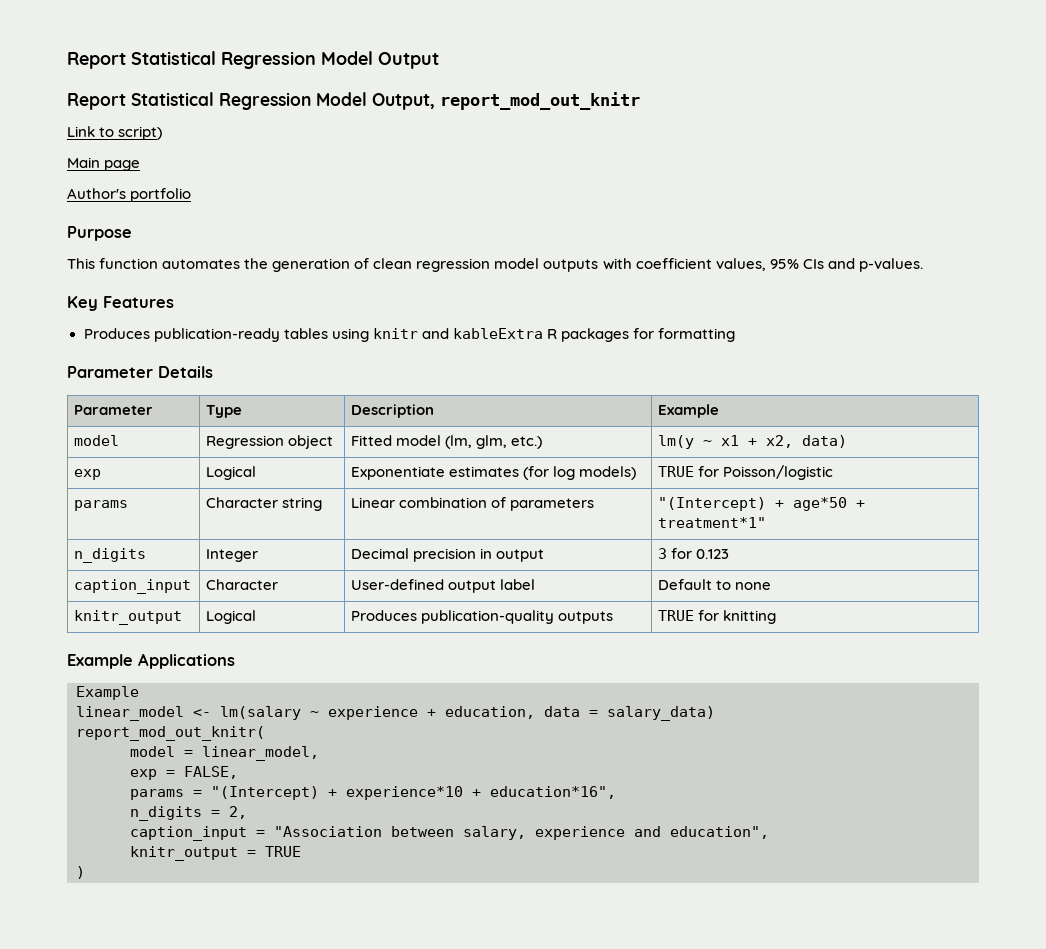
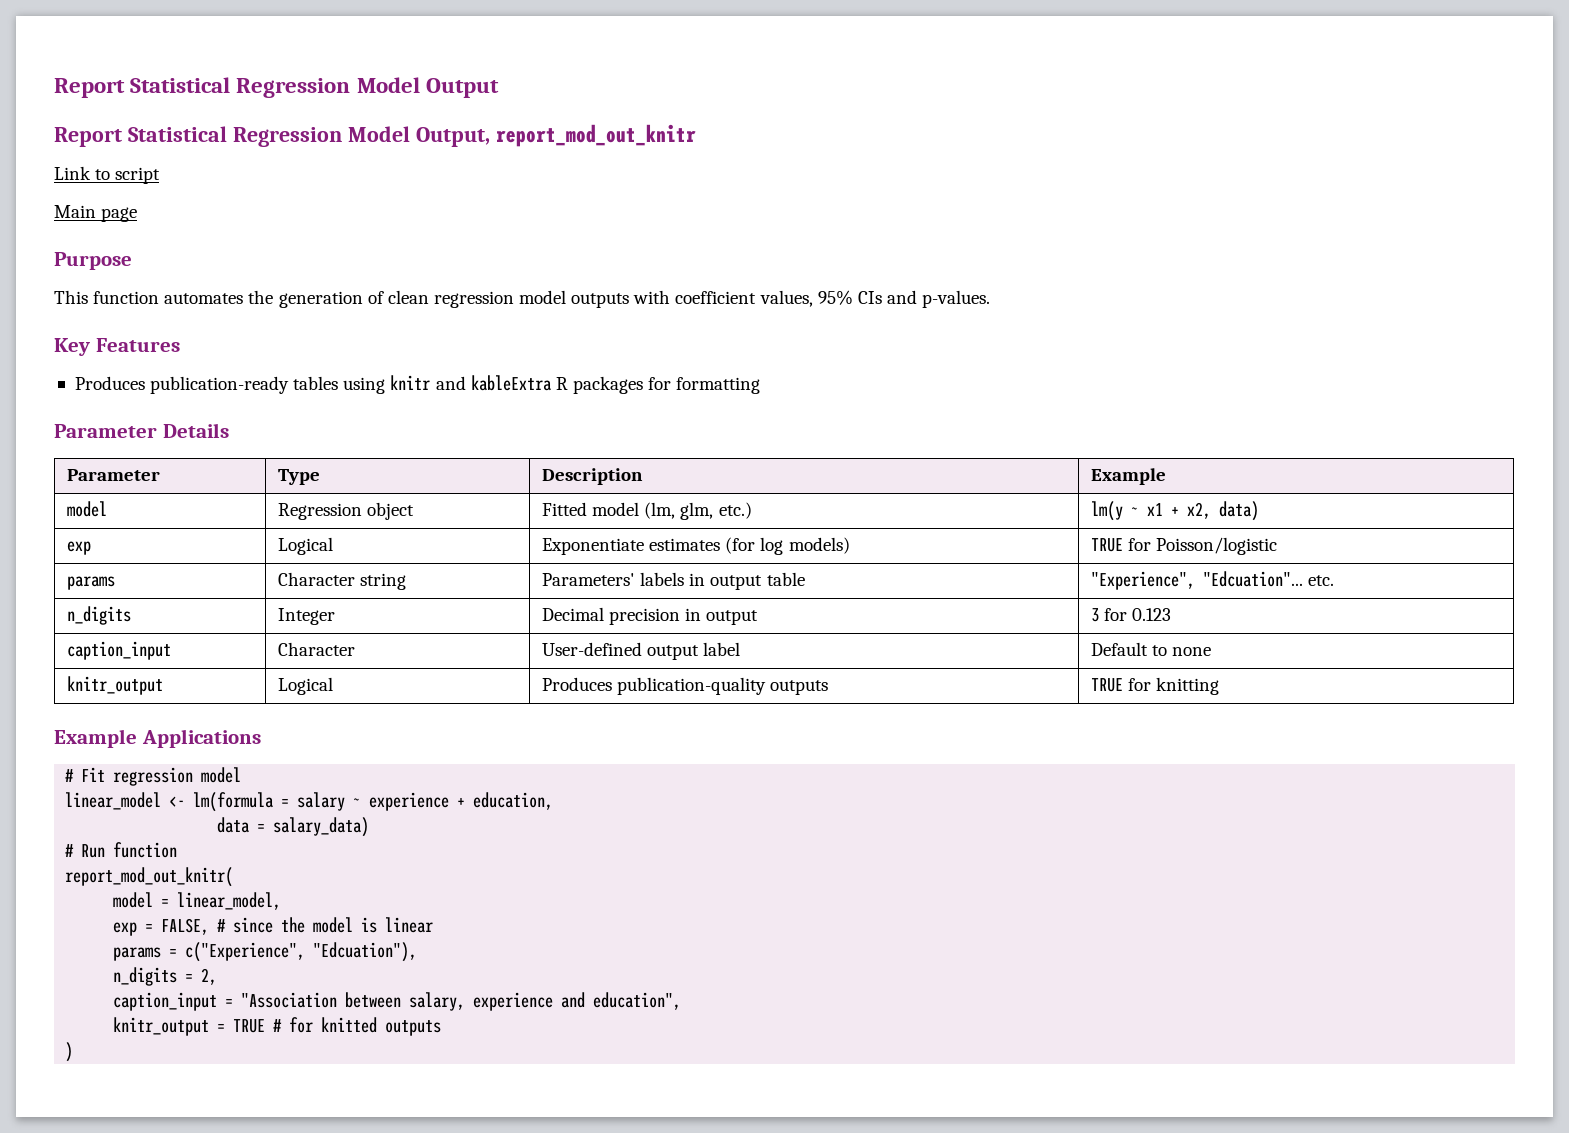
- Link to script)
+ Link to script
- Author's portfolio
- params | Character string | Linear combination of parameters | "(Intercept) + age*50 + treatment*1"
+ params | Character string | Parameters' labels in output table | "Experience", "Edcuation"... etc.
  Example Applications
- Example
+ # Fit regression model
- linear_model <- lm(salary ~ experience + education, data = salary_data)
+ linear_model <- lm(formula = salary ~ experience + education,
+ data = salary_data)
+ # Run function
- exp = FALSE,
- params = "(Intercept) + experience*10 + education*16",
+ exp = FALSE, # since the model is linear
+ params = c("Experience", "Edcuation"),
- knitr_output = TRUE
+ knitr_output = TRUE # for knitted outputs

